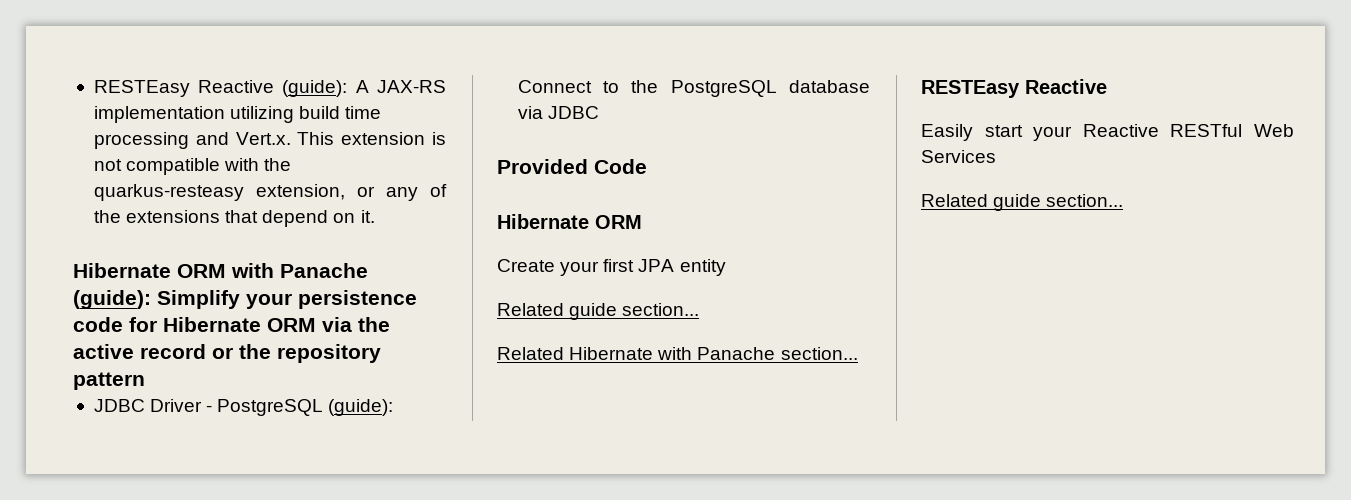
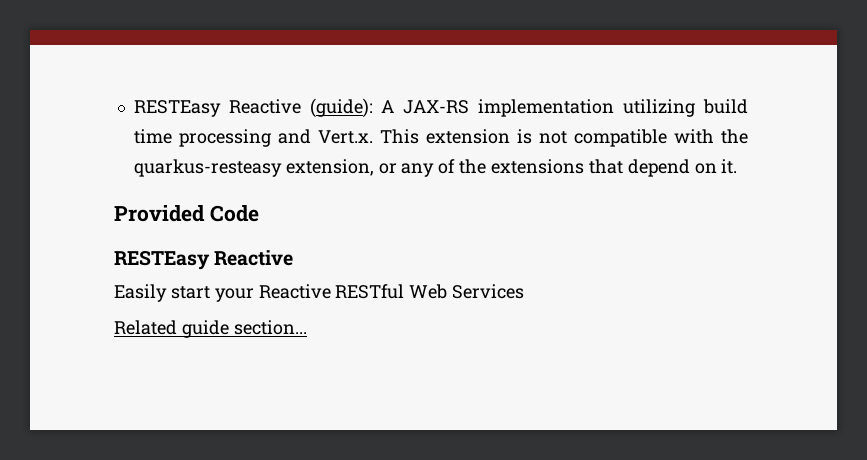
- Hibernate ORM with Panache (guide): Simplify your persistence code for Hibernate ORM via the active record or the repository pattern
- JDBC Driver - PostgreSQL (guide): Connect to the PostgreSQL database via JDBC
  Provided Code
- Hibernate ORM
- Create your first JPA entity
- Related guide section...
- Related Hibernate with Panache section...

